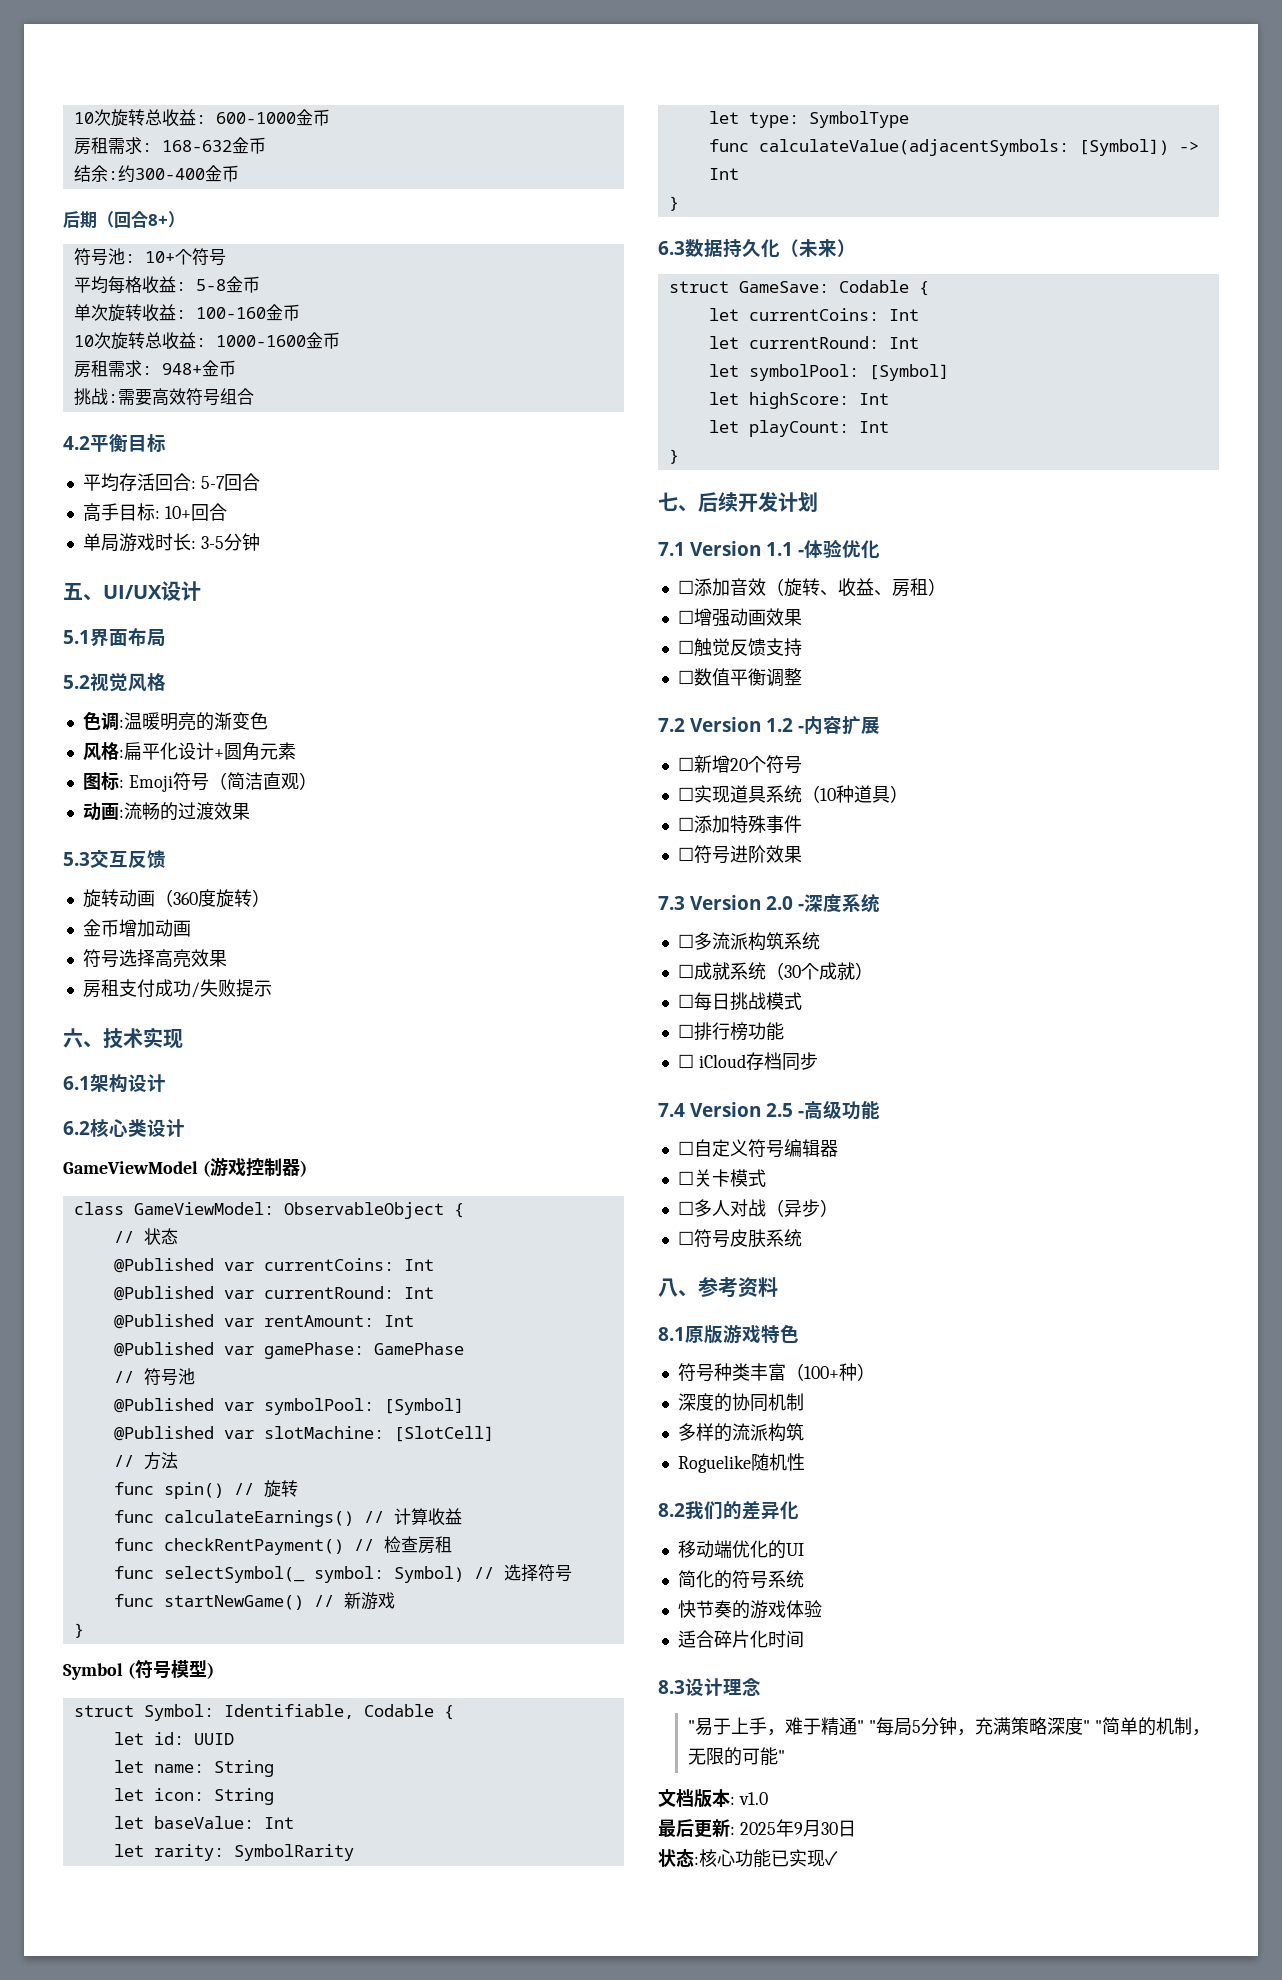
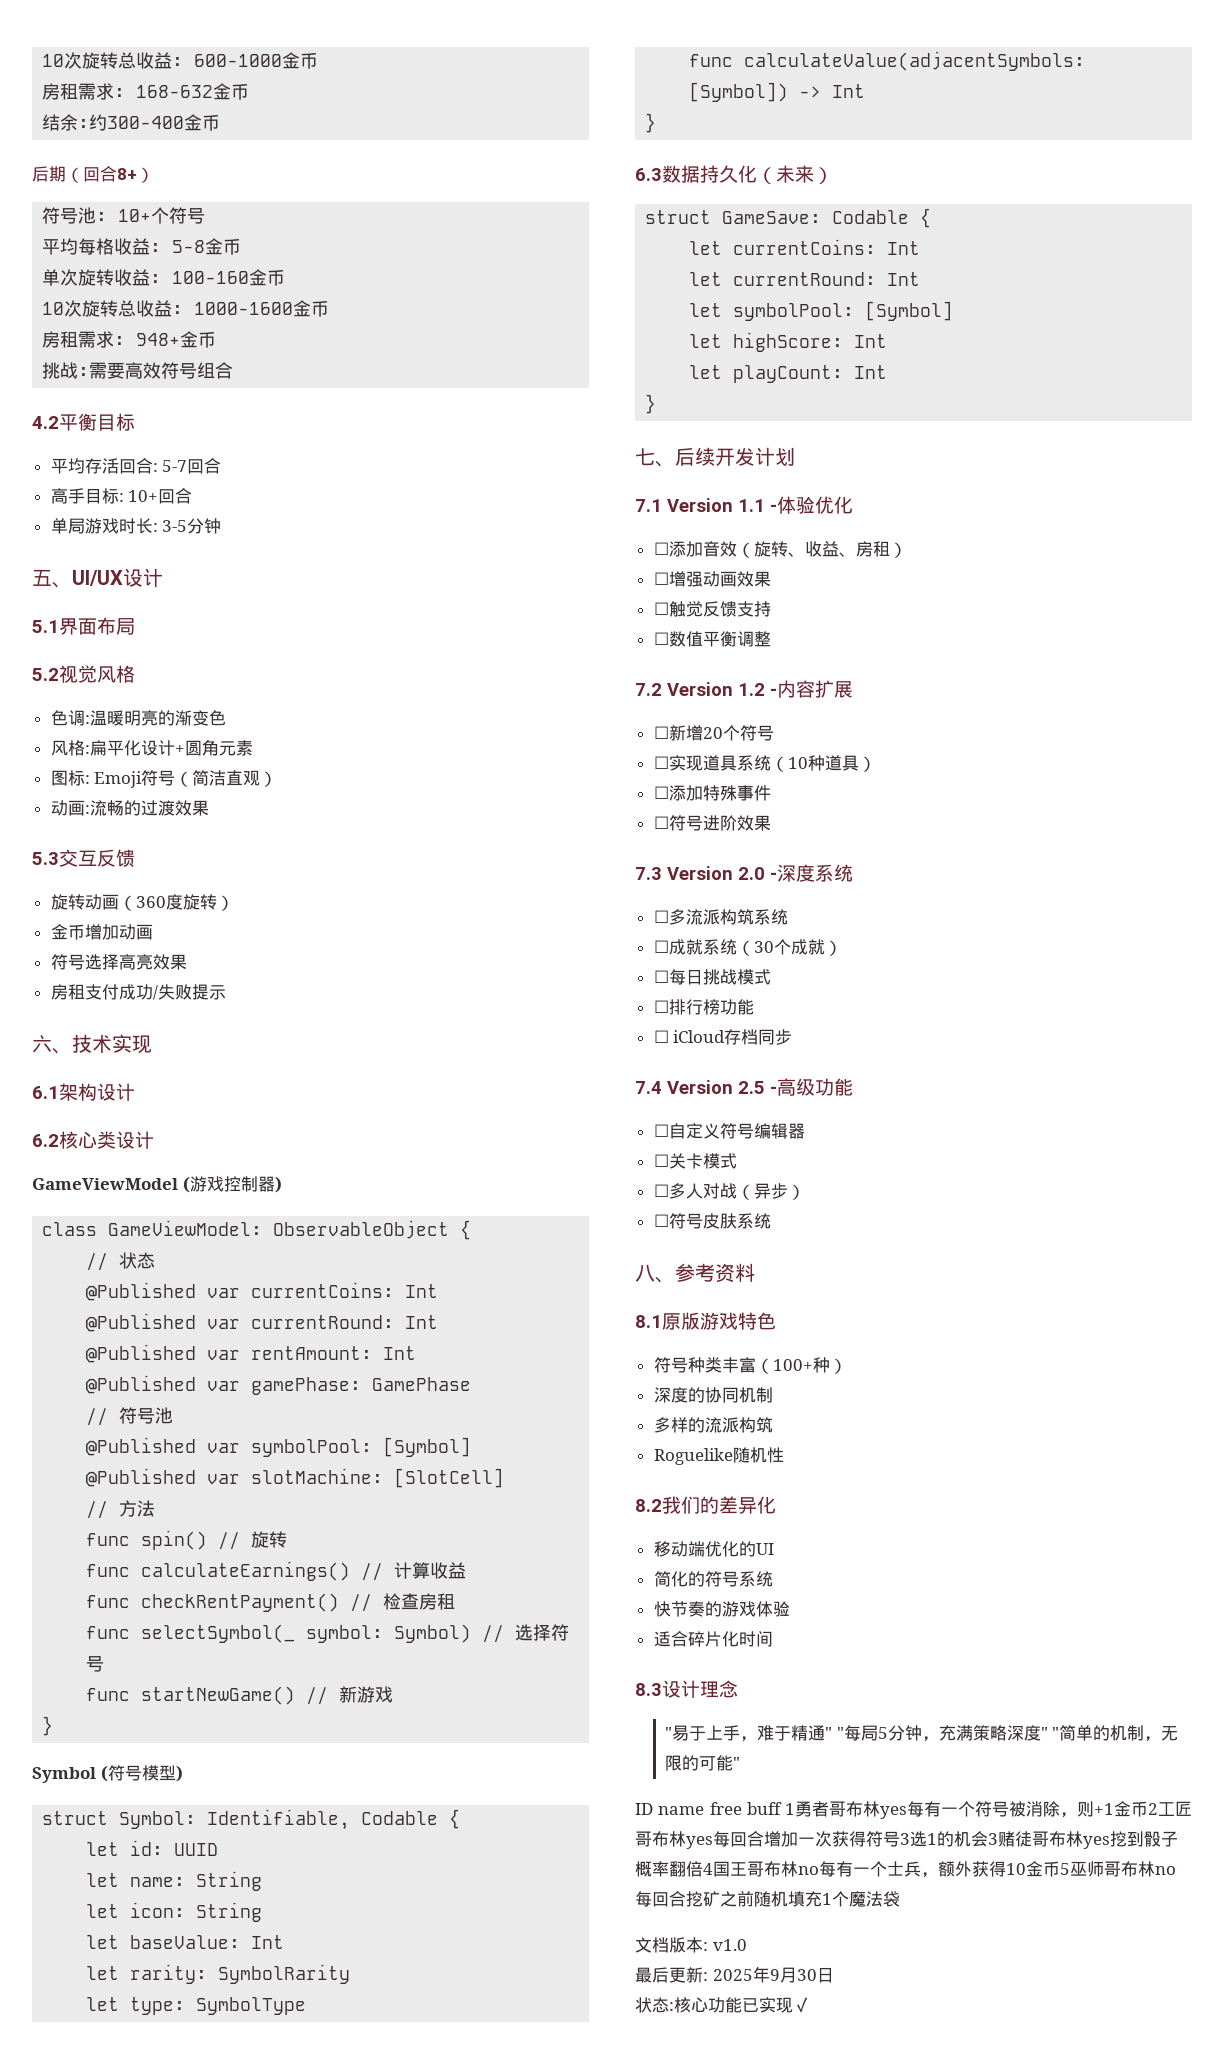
+ ID name free buff 1勇者哥布林yes每有一个符号被消除，则+1金币2工匠哥布林yes每回合增加一次获得符号3选1的机会3赌徒哥布林yes挖到骰子概率翻倍4国王哥布林no每有一个士兵，额外获得10金币5巫师哥布林no每回合挖矿之前随机填充1个魔法袋

